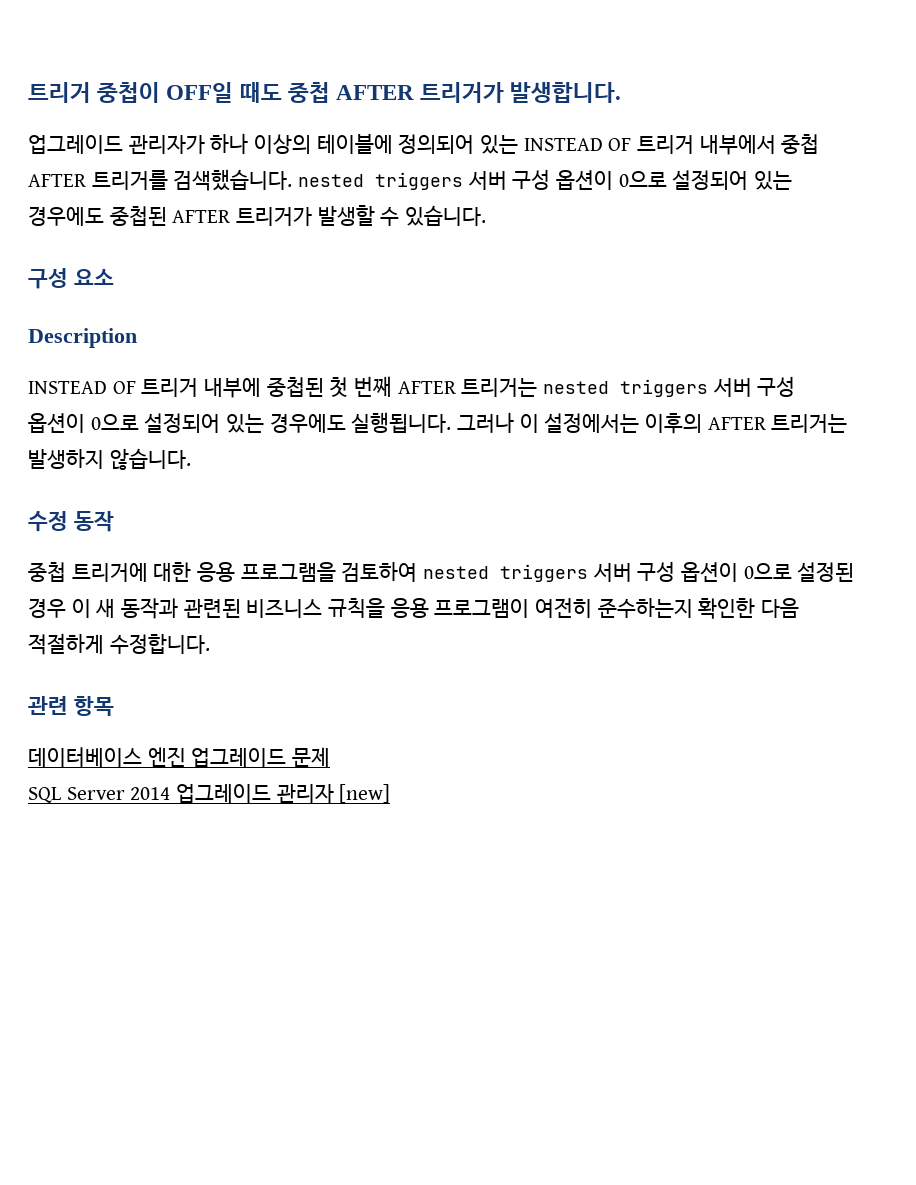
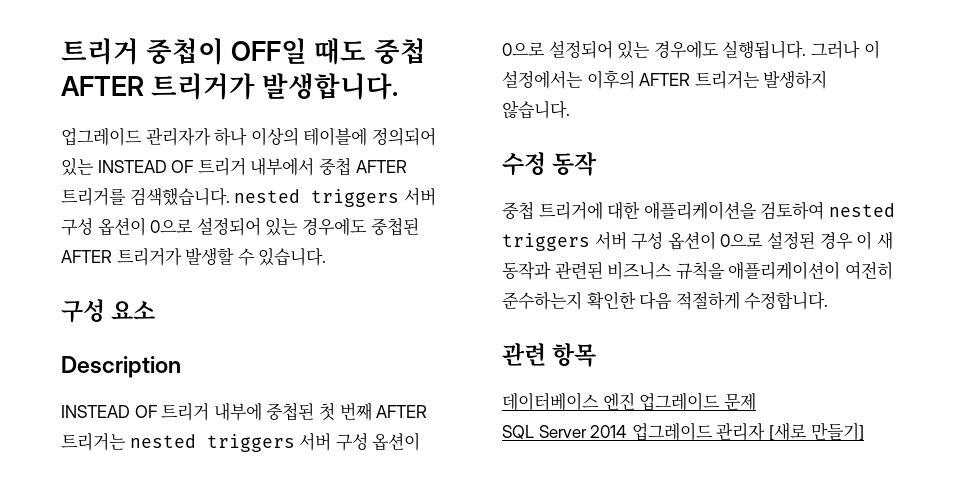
- 중첩 트리거에 대한 응용 프로그램을 검토하여 nested triggers 서버 구성 옵션이 0으로 설정된 경우 이 새 동작과 관련된 비즈니스 규칙을 응용 프로그램이 여전히 준수하는지 확인한 다음 적절하게 수정합니다.
+ 중첩 트리거에 대한 애플리케이션을 검토하여 nested triggers 서버 구성 옵션이 0으로 설정된 경우 이 새 동작과 관련된 비즈니스 규칙을 애플리케이션이 여전히 준수하는지 확인한 다음 적절하게 수정합니다.
- SQL Server 2014 업그레이드 관리자 [new]
+ SQL Server 2014 업그레이드 관리자 [새로 만들기]

